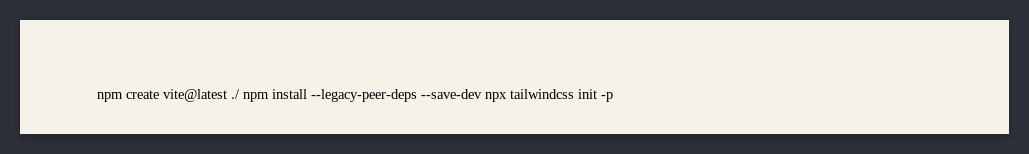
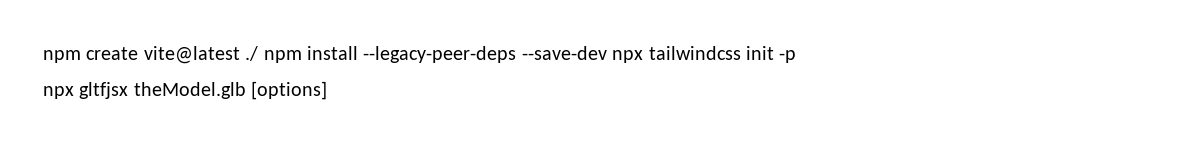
+ npx gltfjsx theModel.glb [options]

